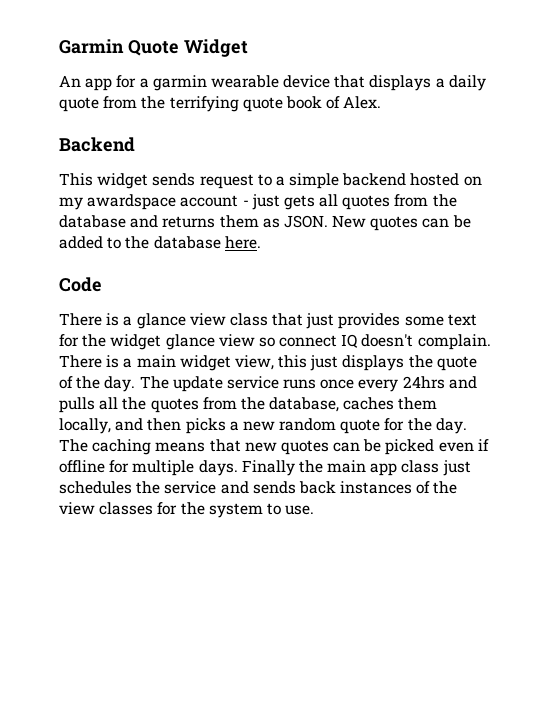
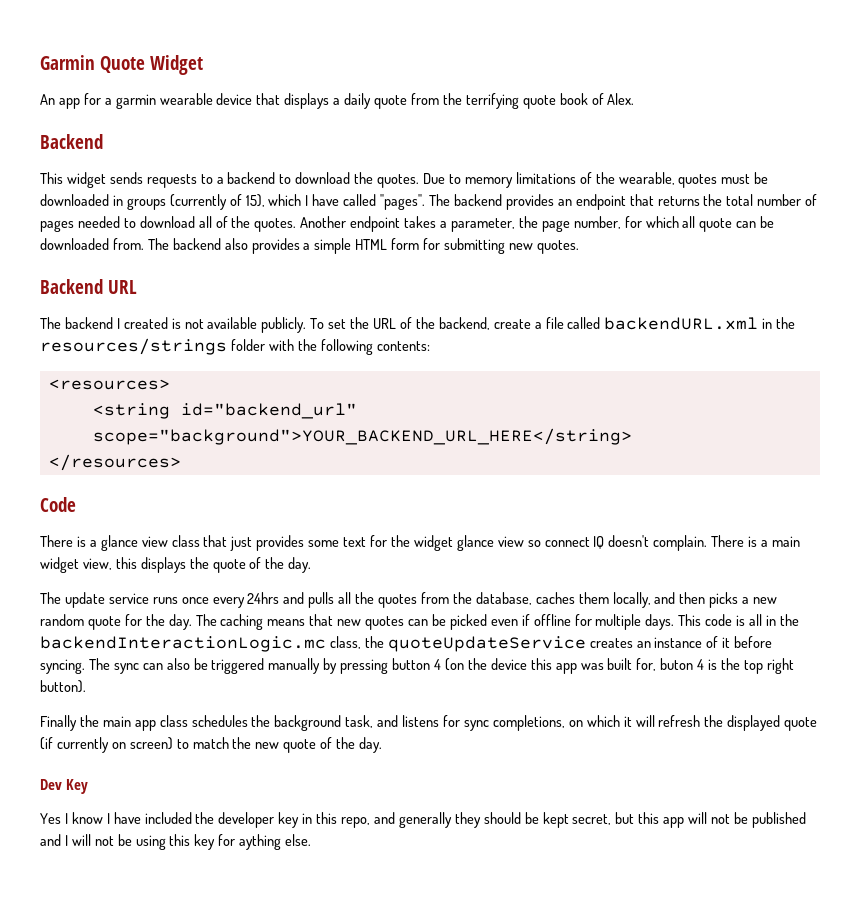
- This widget sends request to a simple backend hosted on my awardspace account - just gets all quotes from the database and returns them as JSON. New quotes can be added to the database here.
+ This widget sends requests to a backend to download the quotes. Due to memory limitations of the wearable, quotes must be downloaded in groups (currently of 15), which I have called "pages". The backend provides an endpoint that returns the total number of pages needed to download all of the quotes. Another endpoint takes a parameter, the page number, for which all quote can be downloaded from. The backend also provides a simple HTML form for submitting new quotes.
+ Backend URL
+ The backend I created is not available publicly. To set the URL of the backend, create a file called backendURL.xml in the resources/strings folder with the following contents:
+ <resources>
+ <string id="backend_url" scope="background">YOUR_BACKEND_URL_HERE</string>
+ </resources>
- There is a main widget view, this just displays the quote of the day. The update service runs once every 24hrs and pulls all the quotes from the database, caches them locally, and then picks a new random quote for the day.
+ There is a main widget view, this displays the quote of the day.
+ The update service runs once every 24hrs and pulls all the quotes from the database, caches them locally, and then picks a new random quote for the day.
- The caching means that new quotes can be picked even if offline for multiple days. Finally the main app class just schedules the service and sends back instances of the view classes for the system to use.
+ The caching means that new quotes can be picked even if offline for multiple days. This code is all in the backendInteractionLogic.mc class, the quoteUpdateService creates an instance of it before syncing. The sync can also be triggered manually by pressing button 4 (on the device this app was built for, buton 4 is the top right button).
+ Finally the main app class schedules the background task, and listens for sync completions, on which it will refresh the displayed quote (if currently on screen) to match the new quote of the day.
+ Dev Key
+ Yes I know I have included the developer key in this repo, and generally they should be kept secret, but this app will not be published and I will not be using this key for aything else.

